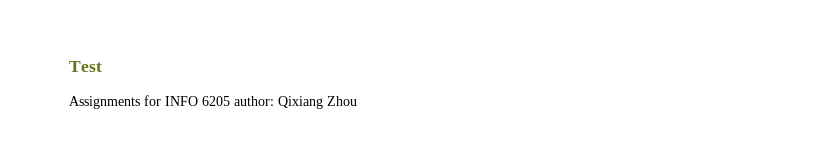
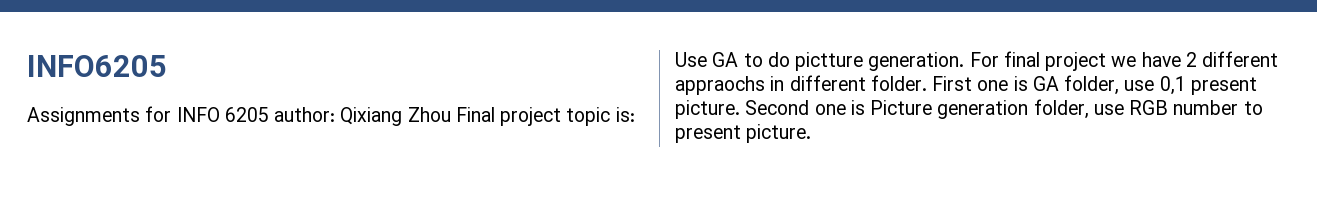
- Test
+ INFO6205
- Assignments for INFO 6205 author: Qixiang Zhou
+ Assignments for INFO 6205 author: Qixiang Zhou Final project topic is: Use GA to do pictture generation. For final project we have 2 different appraochs in different folder. First one is GA folder, use 0,1 present picture. Second one is Picture generation folder, use RGB number to present picture.

